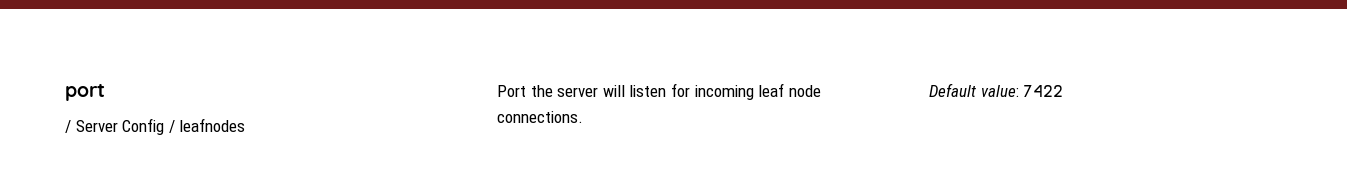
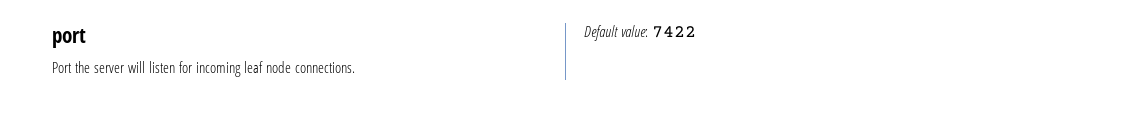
- / Server Config / leafnodes

